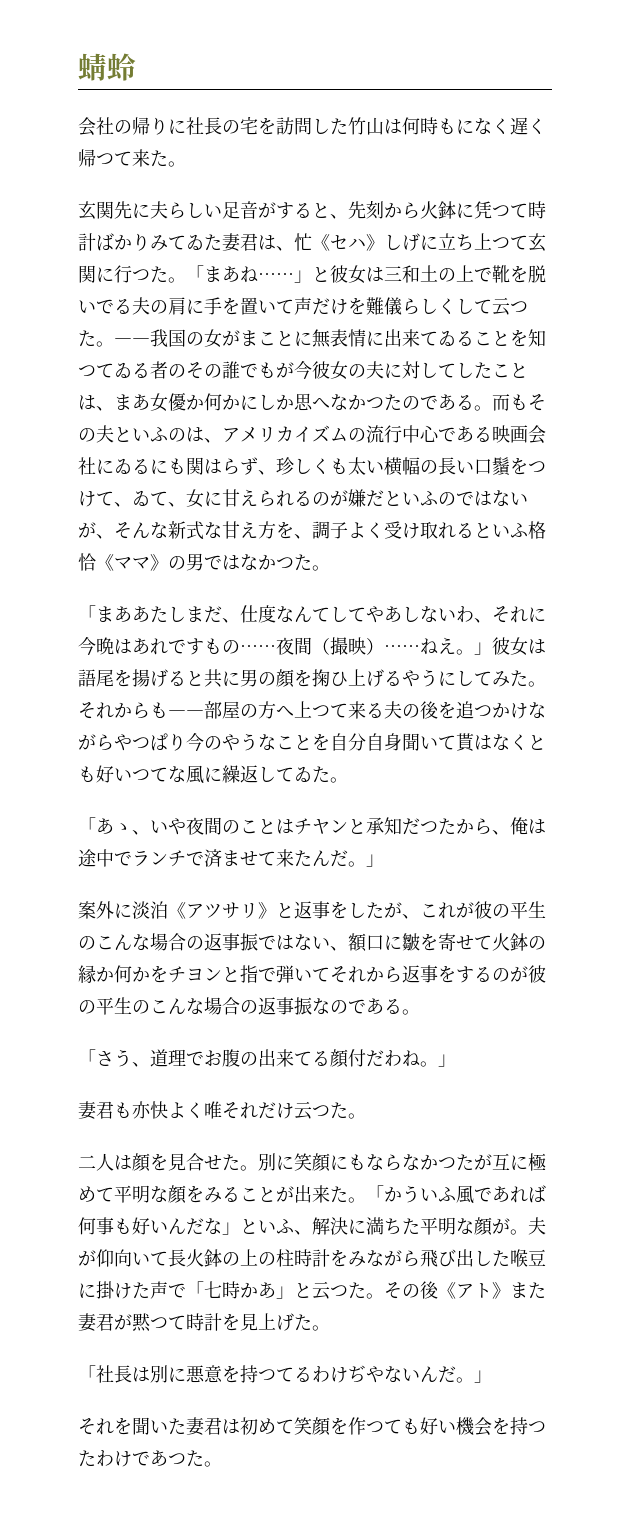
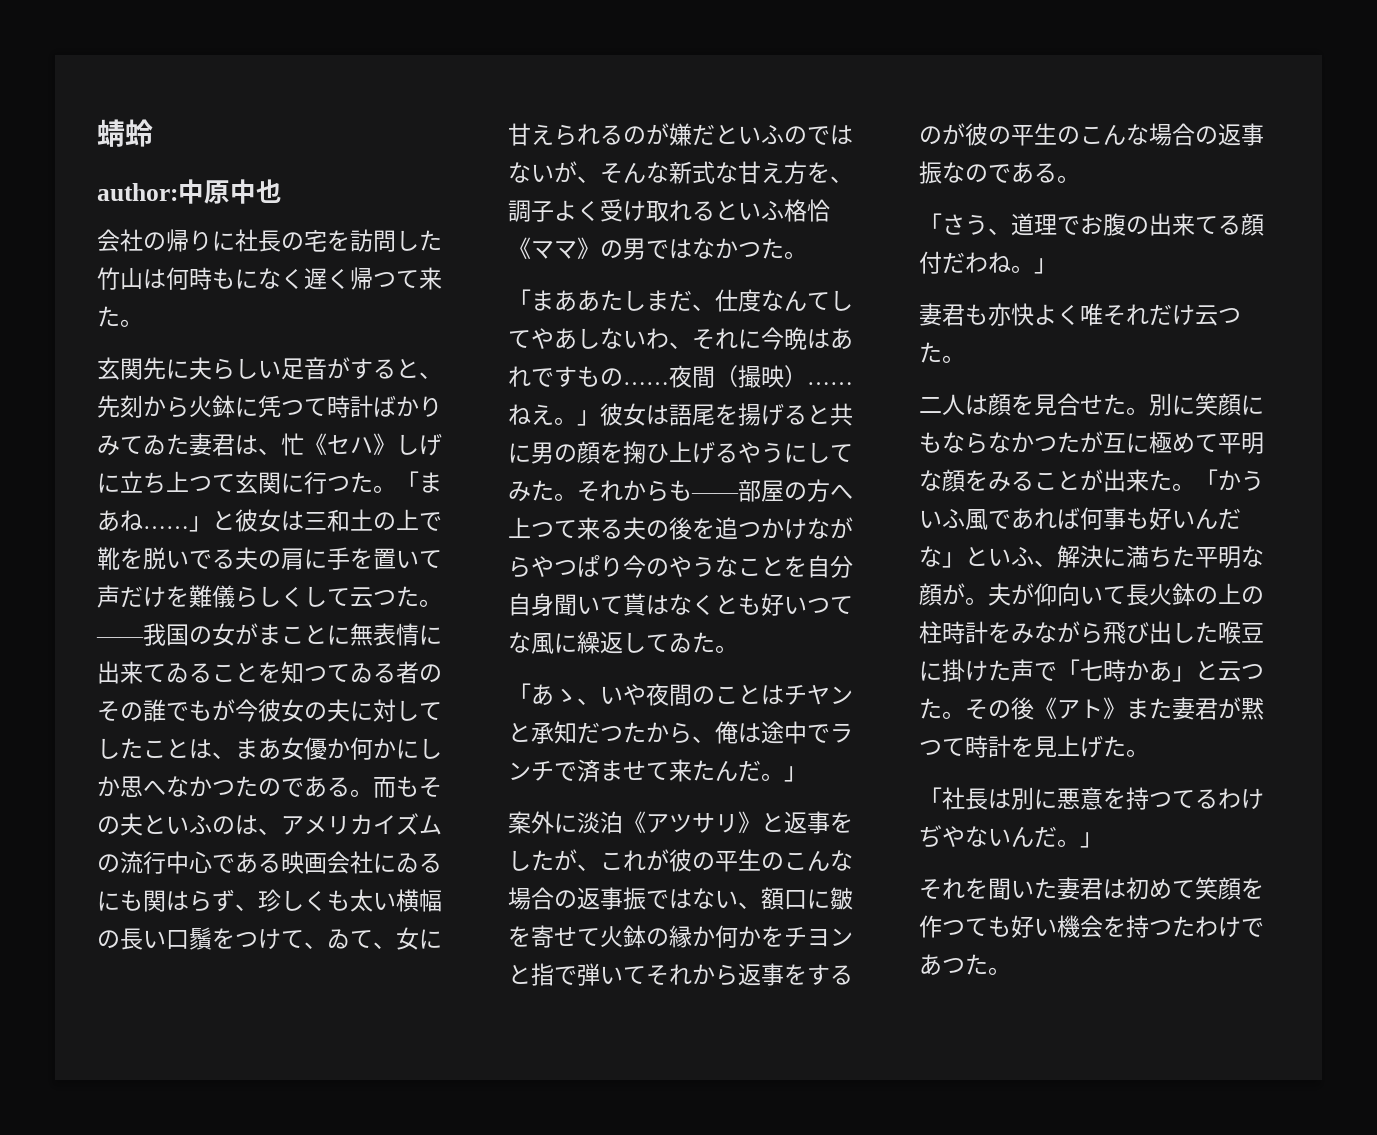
+ author:中原中也

